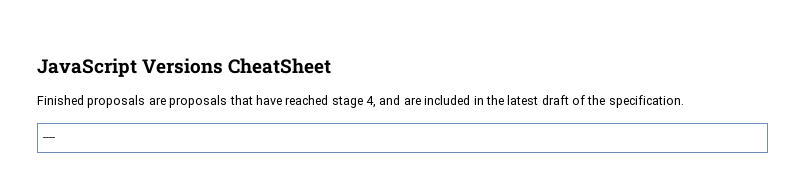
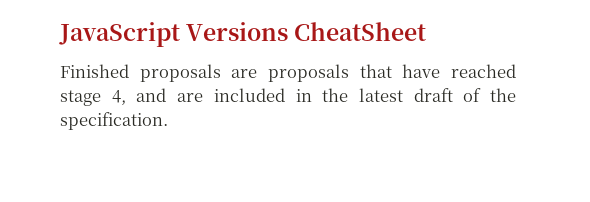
- ----

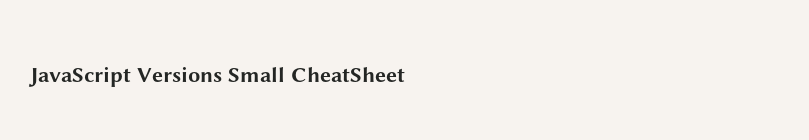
- JavaScript Versions CheatSheet
+ JavaScript Versions Small CheatSheet
- Finished proposals are proposals that have reached stage 4, and are included in the latest draft of the specification.

